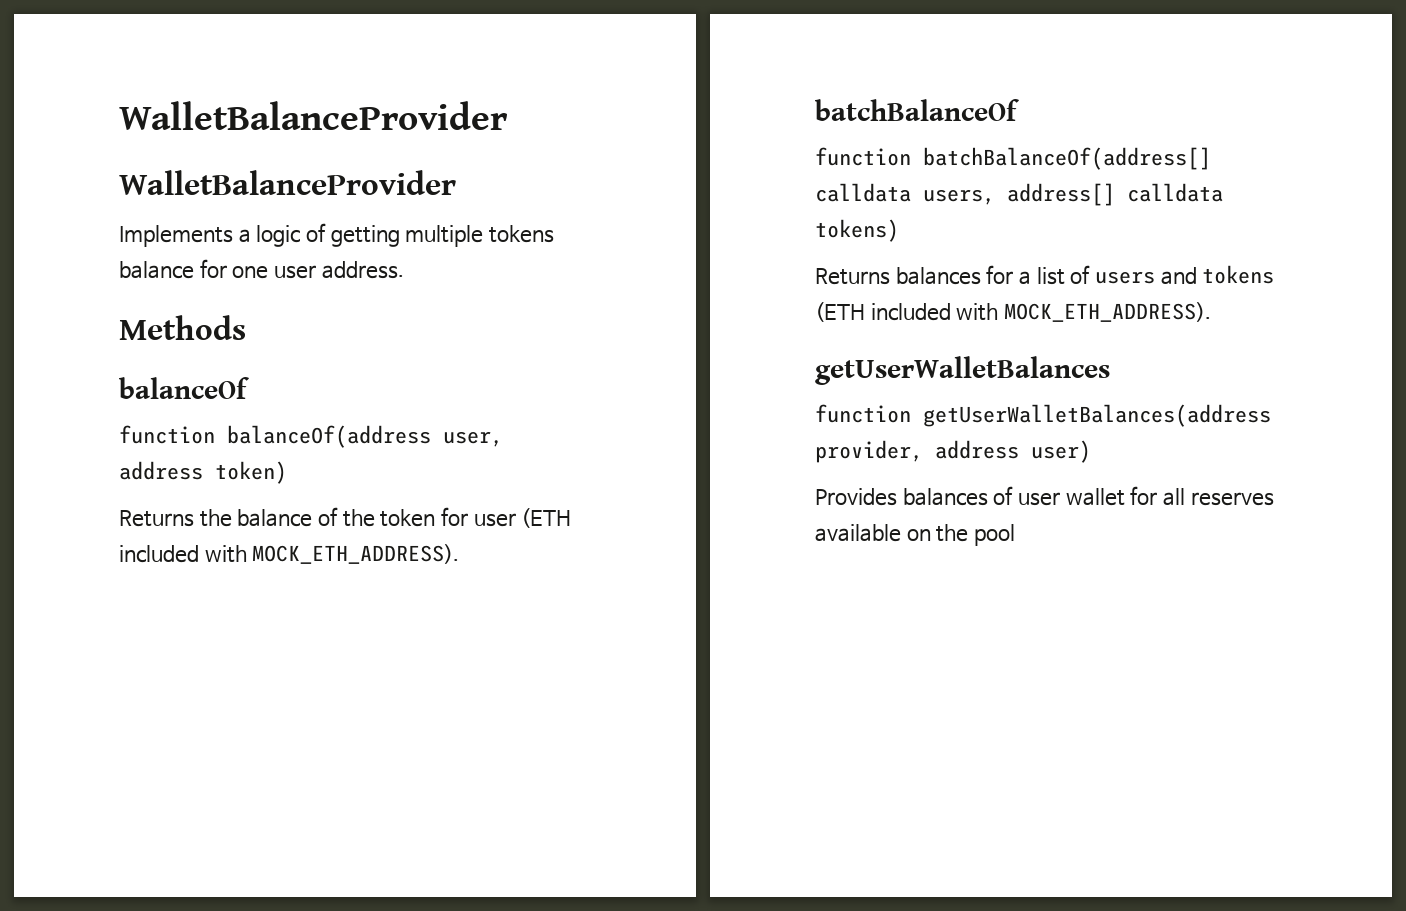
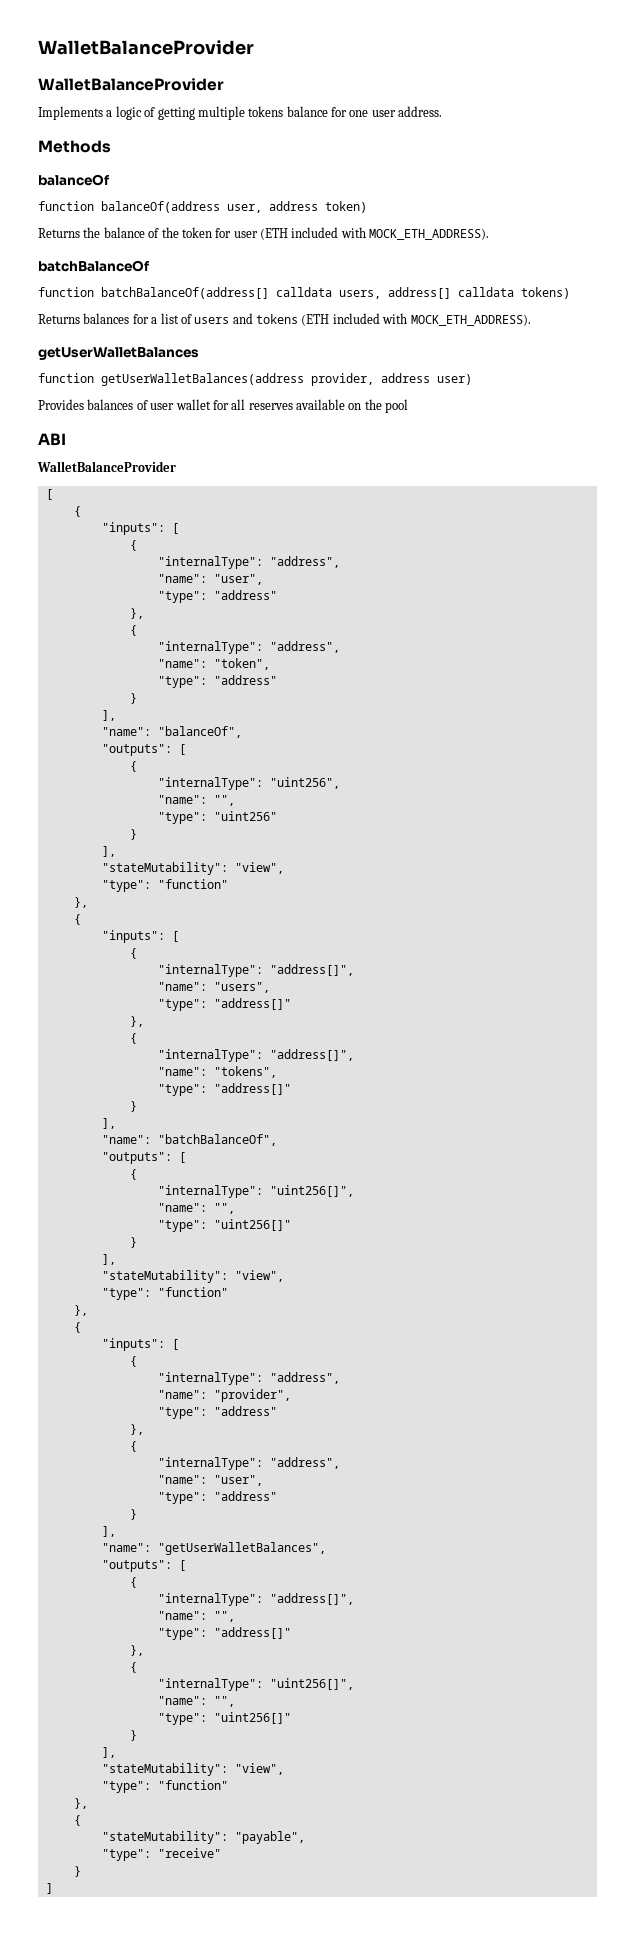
+ ABI
+ WalletBalanceProvider
+ [
+ {
+ "inputs": [
+ {
+ "internalType": "address",
+ "name": "user",
+ "type": "address"
+ },
+ {
+ "internalType": "address",
+ "name": "token",
+ "type": "address"
+ }
+ ],
+ "name": "balanceOf",
+ "outputs": [
+ {
+ "internalType": "uint256",
+ "name": "",
+ "type": "uint256"
+ }
+ ],
+ "stateMutability": "view",
+ "type": "function"
+ },
+ {
+ "inputs": [
+ {
+ "internalType": "address[]",
+ "name": "users",
+ "type": "address[]"
+ },
+ {
+ "internalType": "address[]",
+ "name": "tokens",
+ "type": "address[]"
+ }
+ ],
+ "name": "batchBalanceOf",
+ "outputs": [
+ {
+ "internalType": "uint256[]",
+ "name": "",
+ "type": "uint256[]"
+ }
+ ],
+ "stateMutability": "view",
+ "type": "function"
+ },
+ {
+ "inputs": [
+ {
+ "internalType": "address",
+ "name": "provider",
+ "type": "address"
+ },
+ {
+ "internalType": "address",
+ "name": "user",
+ "type": "address"
+ }
+ ],
+ "name": "getUserWalletBalances",
+ "outputs": [
+ {
+ "internalType": "address[]",
+ "name": "",
+ "type": "address[]"
+ },
+ {
+ "internalType": "uint256[]",
+ "name": "",
+ "type": "uint256[]"
+ }
+ ],
+ "stateMutability": "view",
+ "type": "function"
+ },
+ {
+ "stateMutability": "payable",
+ "type": "receive"
+ }
+ ]

